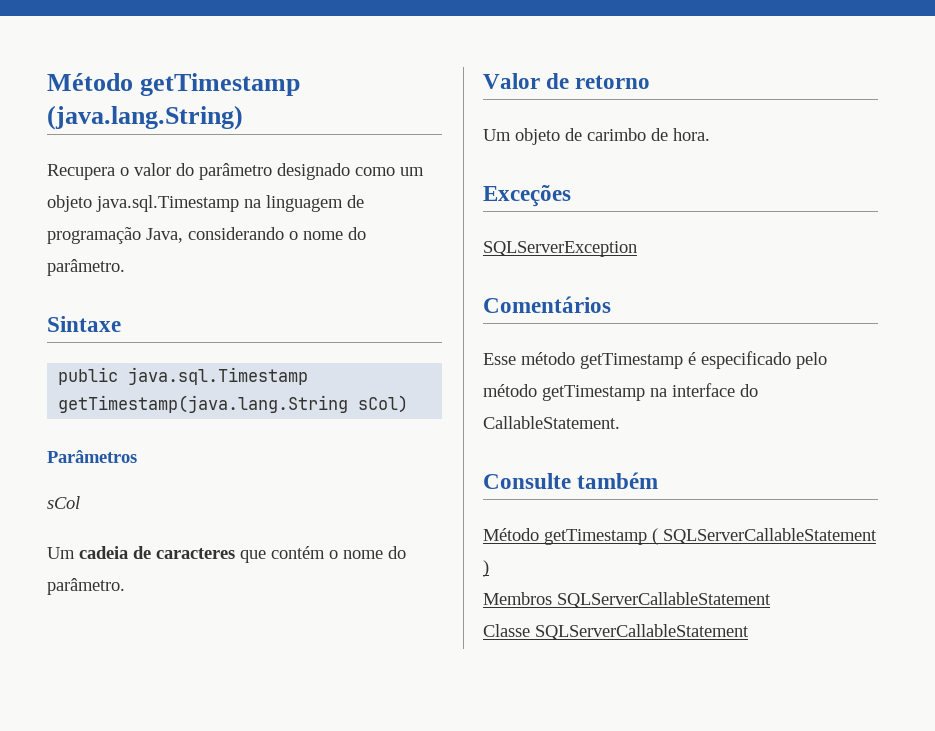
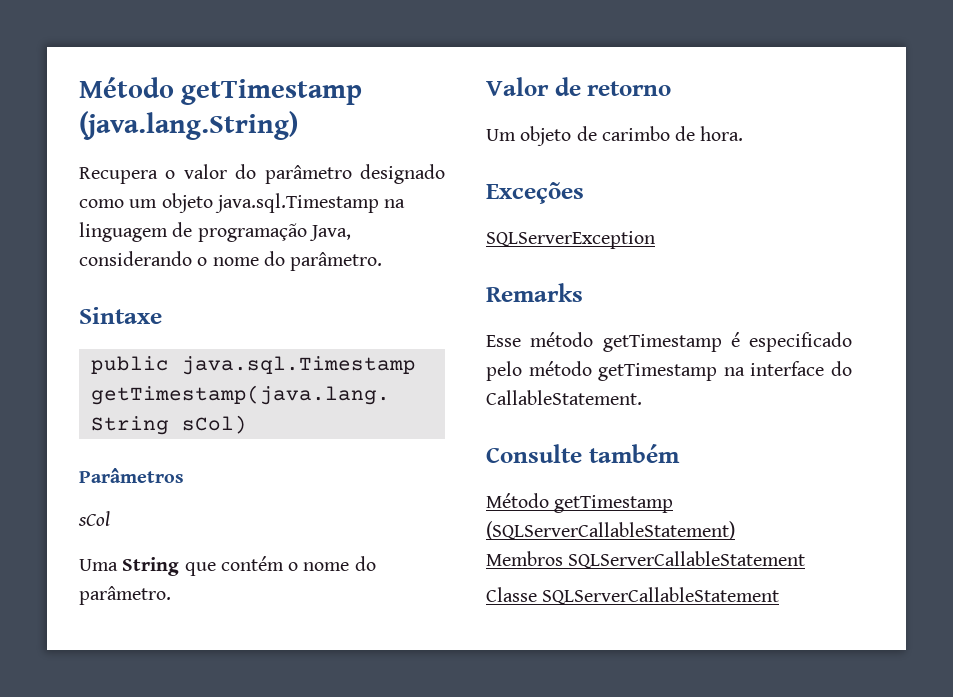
- Um cadeia de caracteres que contém o nome do parâmetro.
+ Uma String que contém o nome do parâmetro.
- Comentários
+ Remarks
- Método getTimestamp ( SQLServerCallableStatement )
+ Método getTimestamp (SQLServerCallableStatement)

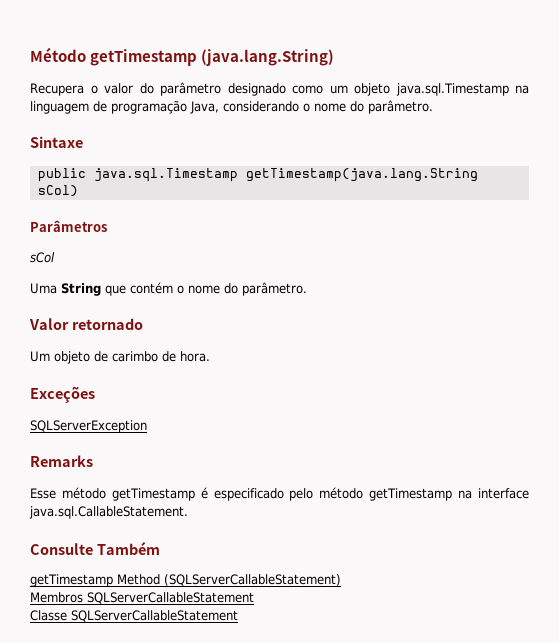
- Valor de retorno
+ Valor retornado
- Esse método getTimestamp é especificado pelo método getTimestamp na interface do CallableStatement.
+ Esse método getTimestamp é especificado pelo método getTimestamp na interface java.sql.CallableStatement.
- Consulte também
- Método getTimestamp (SQLServerCallableStatement)
+ Consulte Também
+ getTimestamp Method (SQLServerCallableStatement)

